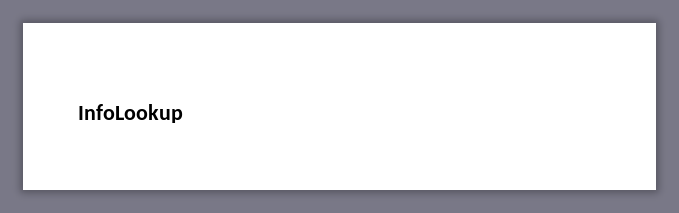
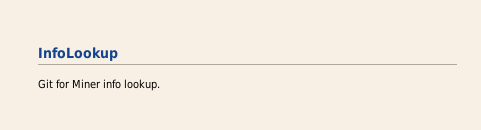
+ Git for Miner info lookup.

